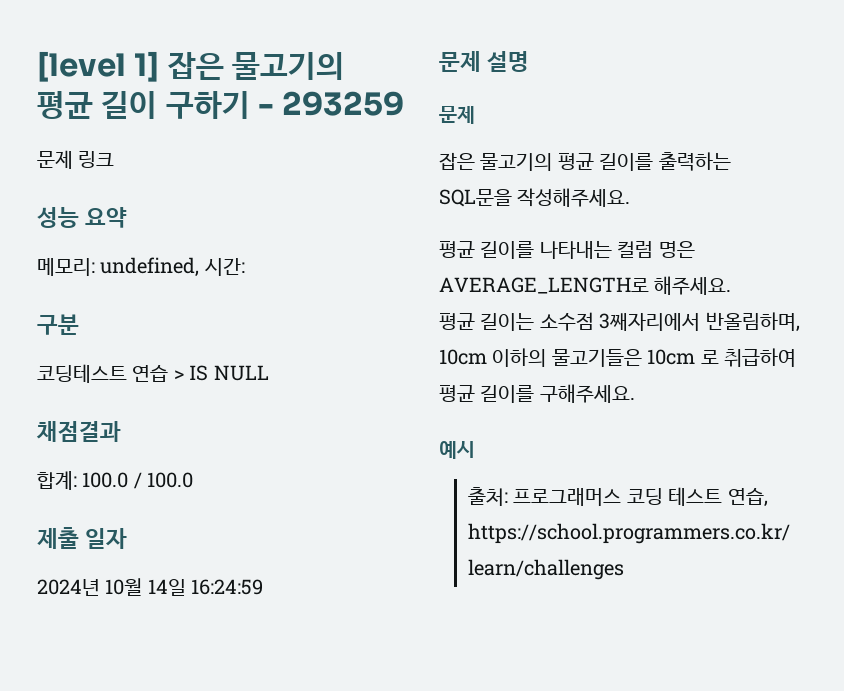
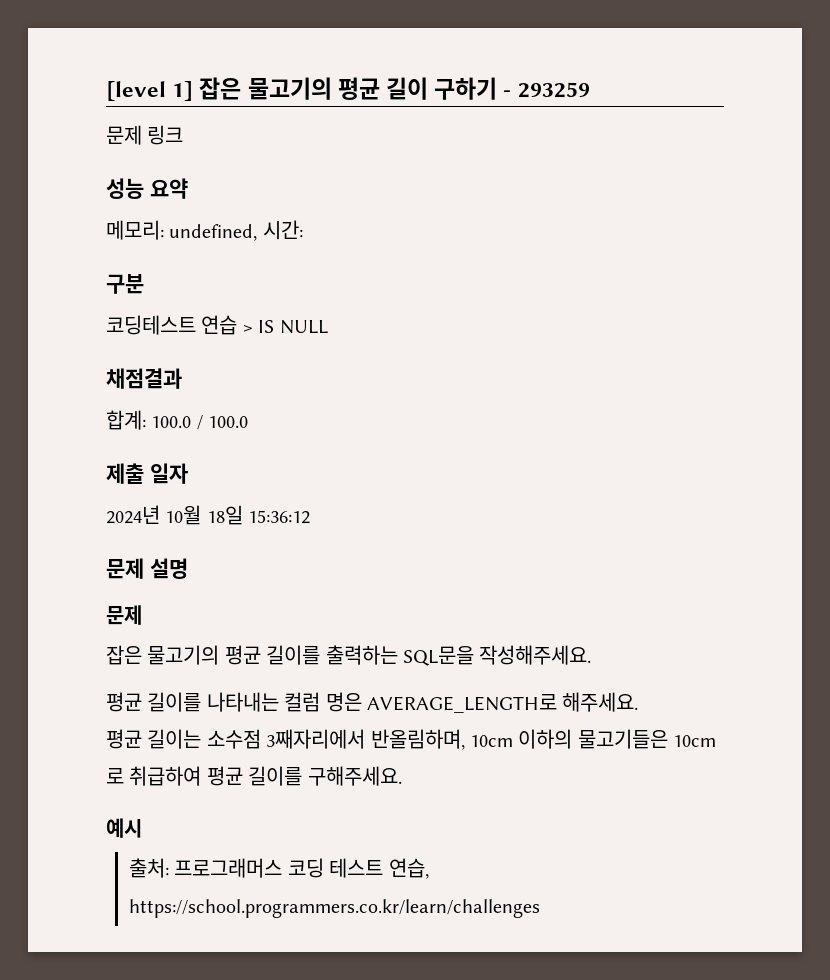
- 2024년 10월 14일 16:24:59
+ 2024년 10월 18일 15:36:12

